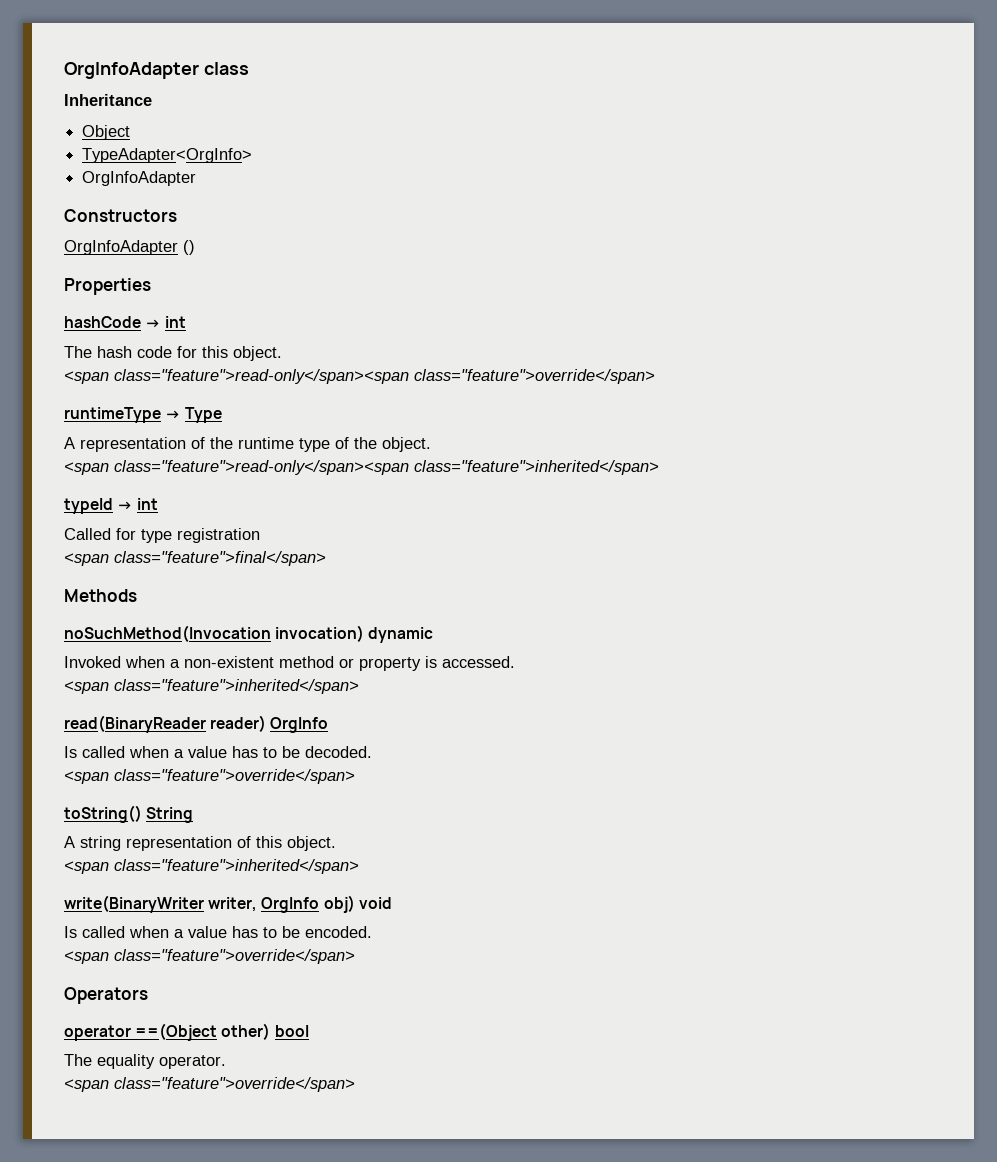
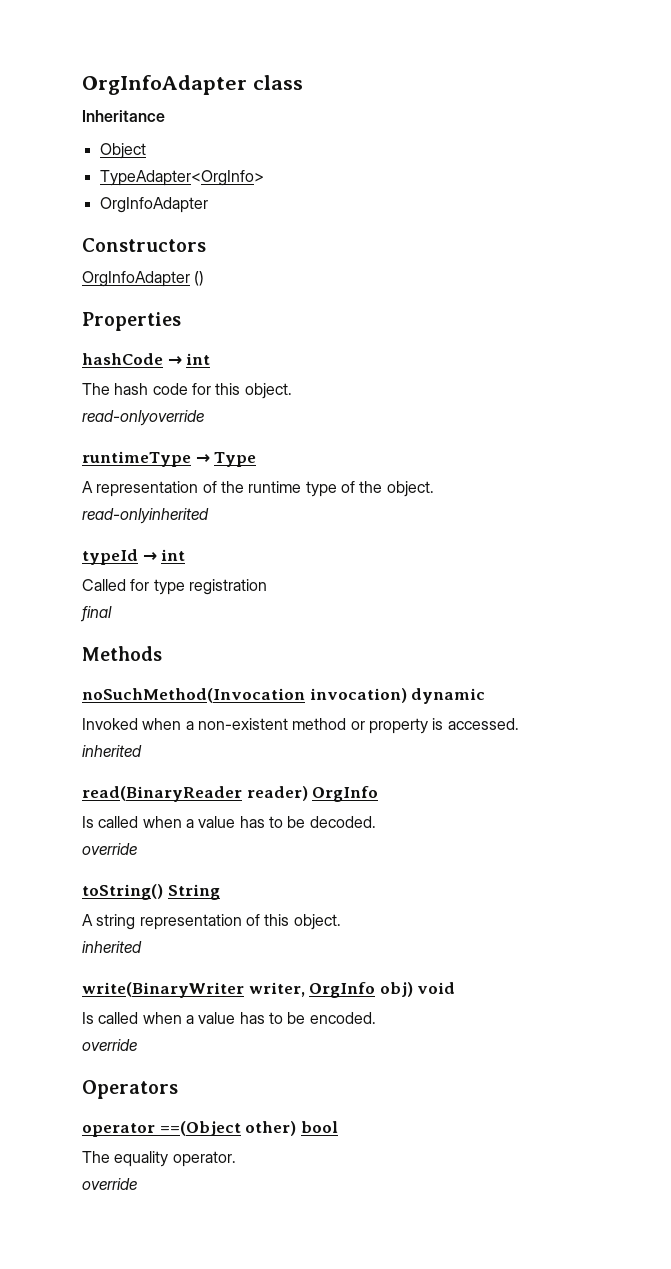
- <span class="feature">read-only</span><span class="feature">override</span>
+ read-onlyoverride
- <span class="feature">read-only</span><span class="feature">inherited</span>
+ read-onlyinherited
- <span class="feature">final</span>
+ final
  Invoked when a non-existent method or property is accessed.
- <span class="feature">inherited</span>
+ inherited
  Is called when a value has to be decoded.
- <span class="feature">override</span>
+ override
  A string representation of this object.
- <span class="feature">inherited</span>
+ inherited
  Is called when a value has to be encoded.
- <span class="feature">override</span>
+ override
  The equality operator.
- <span class="feature">override</span>
+ override

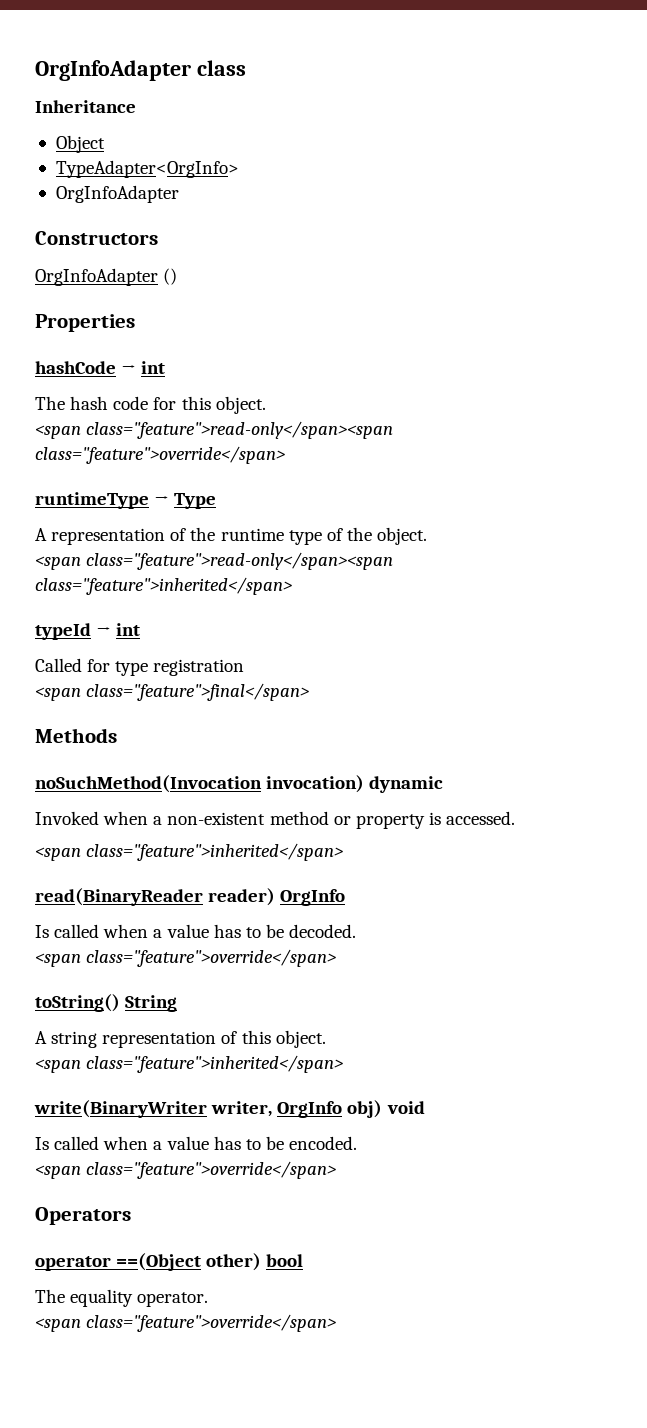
- read-onlyoverride
+ <span class="feature">read-only</span><span class="feature">override</span>
- read-onlyinherited
+ <span class="feature">read-only</span><span class="feature">inherited</span>
- final
+ <span class="feature">final</span>
  Invoked when a non-existent method or property is accessed.
- inherited
+ <span class="feature">inherited</span>
  Is called when a value has to be decoded.
- override
+ <span class="feature">override</span>
  A string representation of this object.
- inherited
+ <span class="feature">inherited</span>
  Is called when a value has to be encoded.
- override
+ <span class="feature">override</span>
  The equality operator.
- override
+ <span class="feature">override</span>

